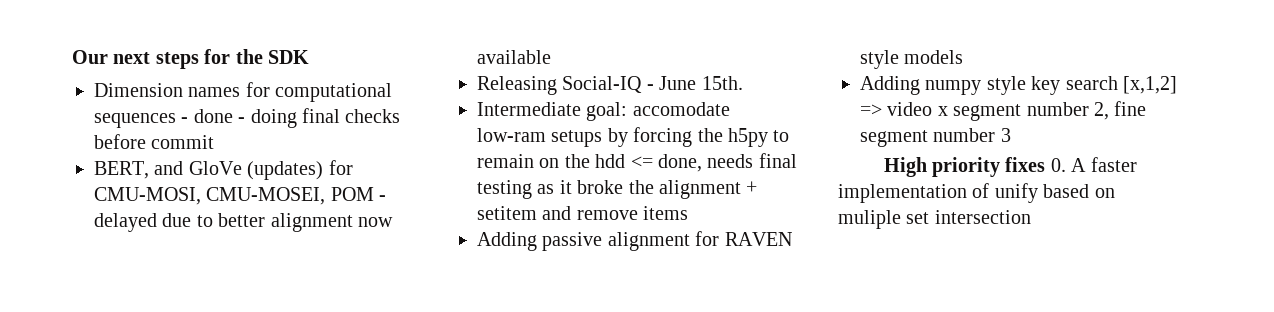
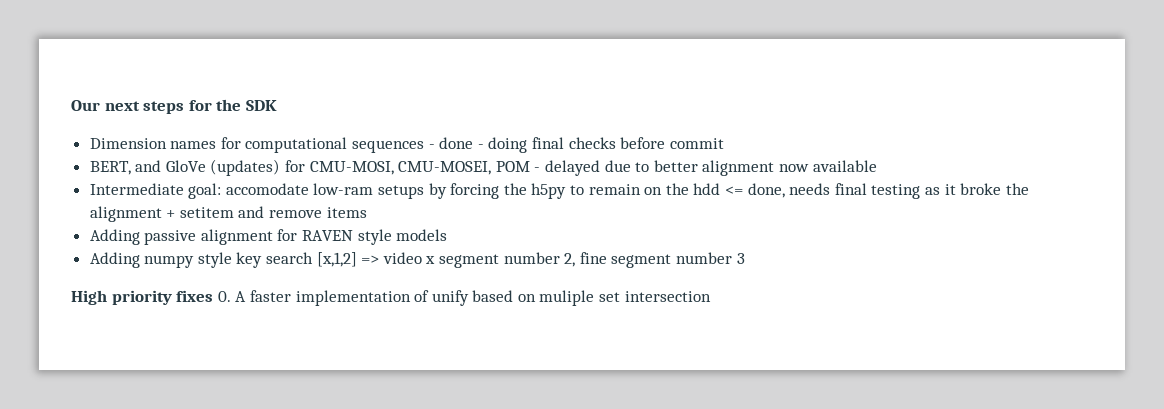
- Releasing Social-IQ - June 15th.

